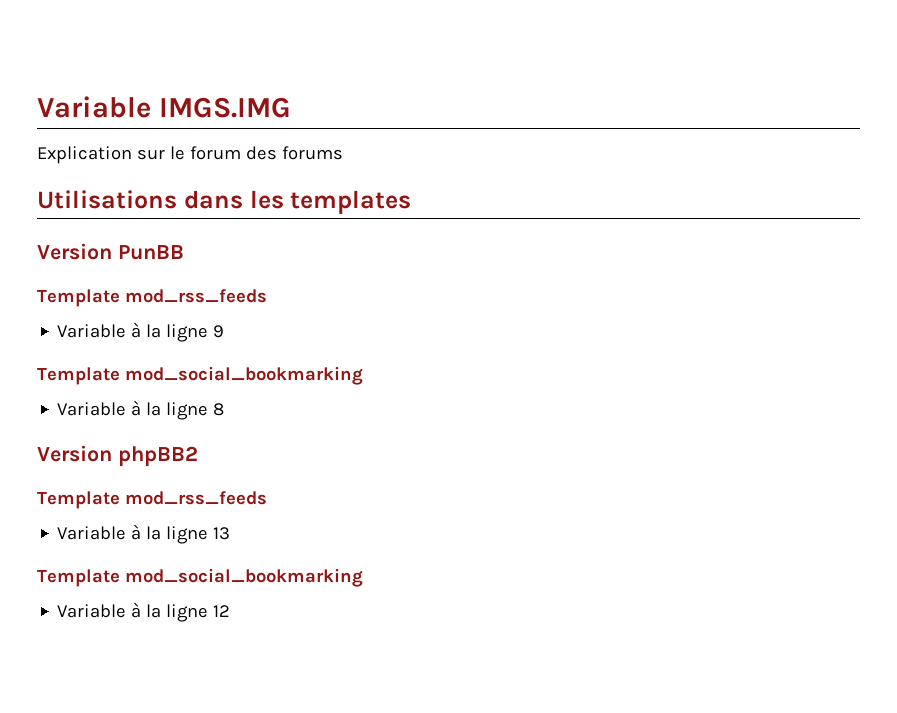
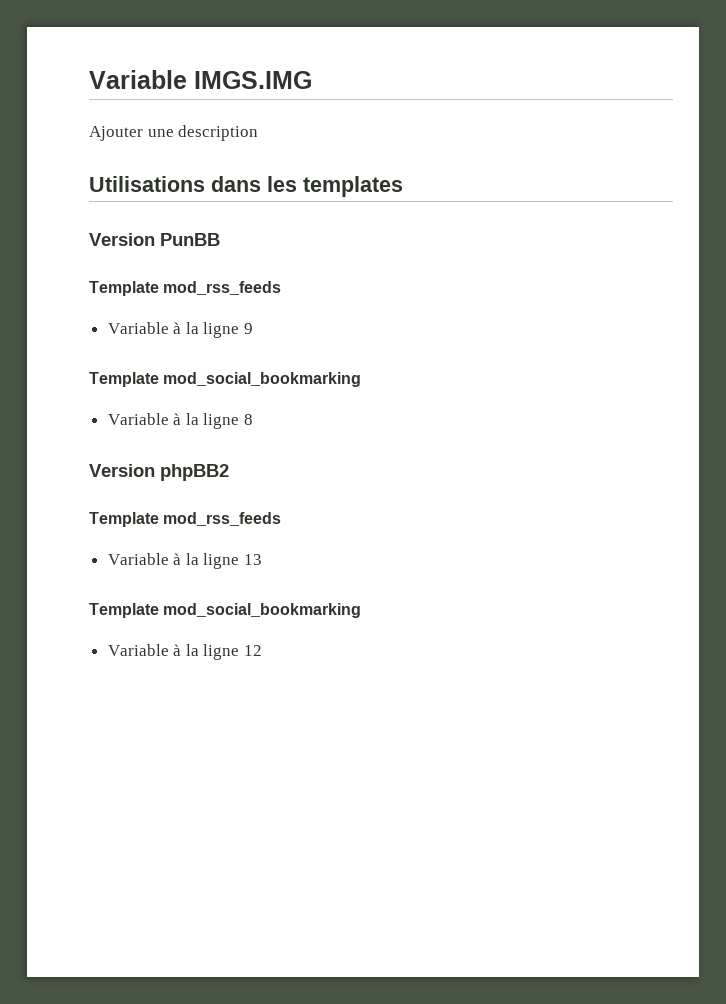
- Explication sur le forum des forums
+ Ajouter une description

